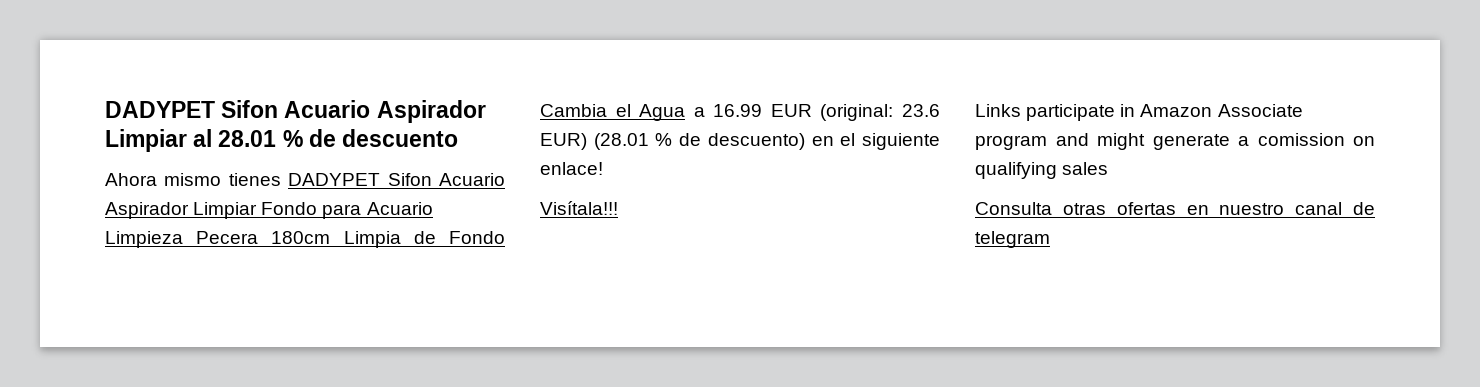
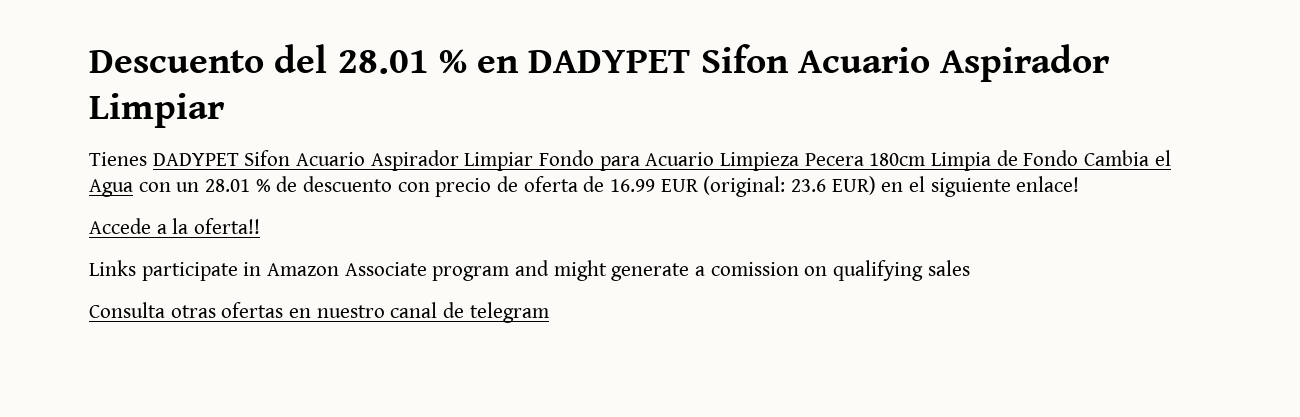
- DADYPET Sifon Acuario Aspirador Limpiar al 28.01 % de descuento
- Ahora mismo tienes DADYPET Sifon Acuario Aspirador Limpiar Fondo para Acuario Limpieza Pecera 180cm Limpia de Fondo Cambia el Agua a 16.99 EUR (original: 23.6 EUR) (28.01 % de descuento) en el siguiente enlace!
+ Descuento del 28.01 % en DADYPET Sifon Acuario Aspirador Limpiar
+ Tienes DADYPET Sifon Acuario Aspirador Limpiar Fondo para Acuario Limpieza Pecera 180cm Limpia de Fondo Cambia el Agua con un 28.01 % de descuento con precio de oferta de 16.99 EUR (original: 23.6 EUR) en el siguiente enlace!
- Visítala!!!
+ Accede a la oferta!!

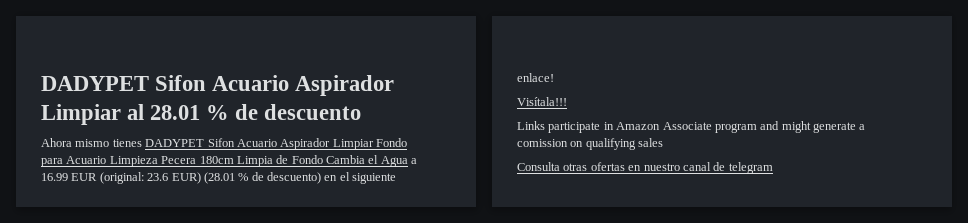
- Descuento del 28.01 % en DADYPET Sifon Acuario Aspirador Limpiar
- Tienes DADYPET Sifon Acuario Aspirador Limpiar Fondo para Acuario Limpieza Pecera 180cm Limpia de Fondo Cambia el Agua con un 28.01 % de descuento con precio de oferta de 16.99 EUR (original: 23.6 EUR) en el siguiente enlace!
+ DADYPET Sifon Acuario Aspirador Limpiar al 28.01 % de descuento
+ Ahora mismo tienes DADYPET Sifon Acuario Aspirador Limpiar Fondo para Acuario Limpieza Pecera 180cm Limpia de Fondo Cambia el Agua a 16.99 EUR (original: 23.6 EUR) (28.01 % de descuento) en el siguiente enlace!
- Accede a la oferta!!
+ Visítala!!!

